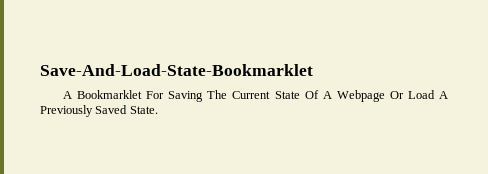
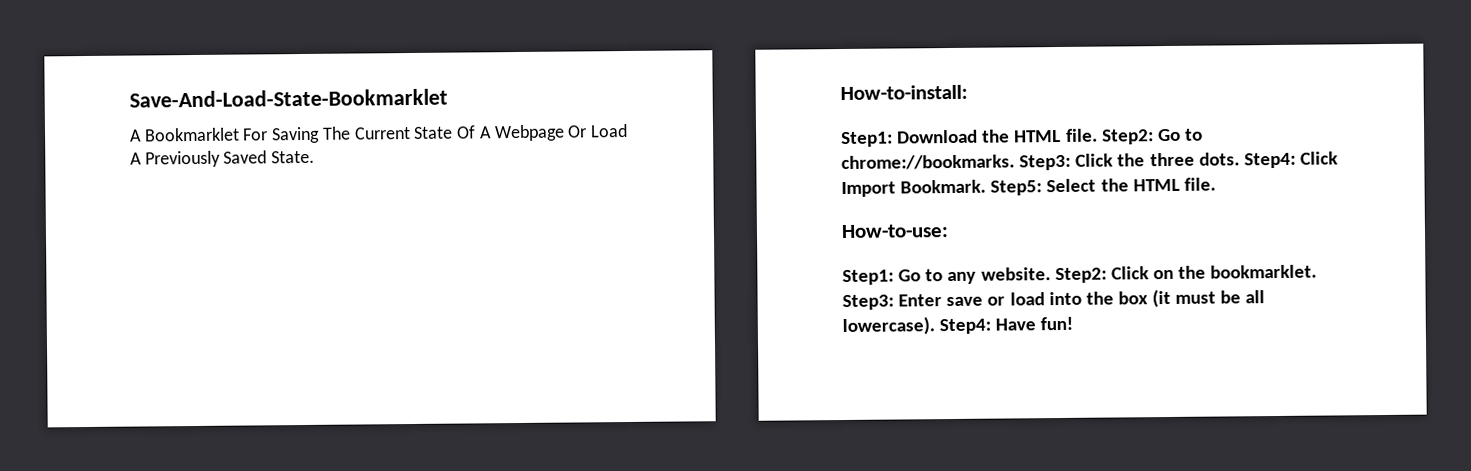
+ How-to-install:
+ Step1: Download the HTML file. Step2: Go to chrome://bookmarks. Step3: Click the three dots. Step4: Click Import Bookmark. Step5: Select the HTML file.
+ How-to-use:
+ Step1: Go to any website. Step2: Click on the bookmarklet. Step3: Enter save or load into the box (it must be all lowercase). Step4: Have fun!

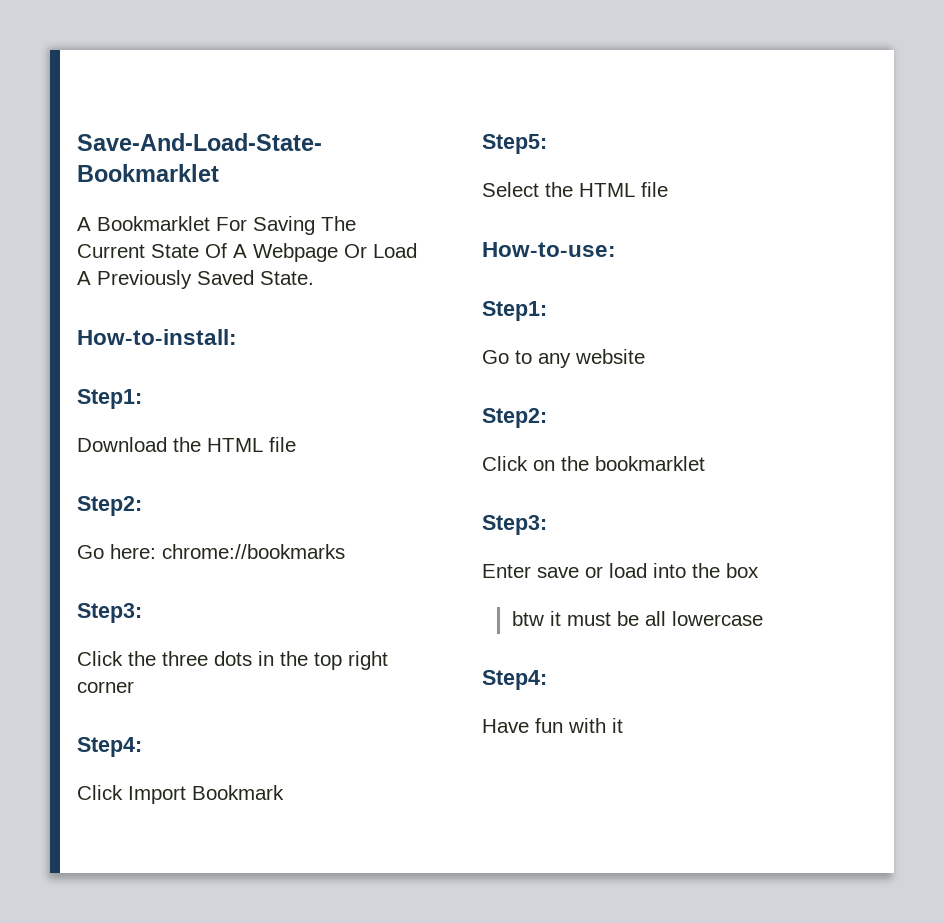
  How-to-install:
- Step1: Download the HTML file. Step2: Go to chrome://bookmarks. Step3: Click the three dots. Step4: Click Import Bookmark. Step5: Select the HTML file.
+ Step1:
+ Download the HTML file
+ Step2:
+ Go here: chrome://bookmarks
+ Step3:
+ Click the three dots in the top right corner
+ Step4:
+ Click Import Bookmark
+ Step5:
+ Select the HTML file
  How-to-use:
- Step1: Go to any website. Step2: Click on the bookmarklet. Step3: Enter save or load into the box (it must be all lowercase). Step4: Have fun!
+ Step1:
+ Go to any website
+ Step2:
+ Click on the bookmarklet
+ Step3:
+ Enter save or load into the box
+ btw it must be all lowercase
+ Step4:
+ Have fun with it

